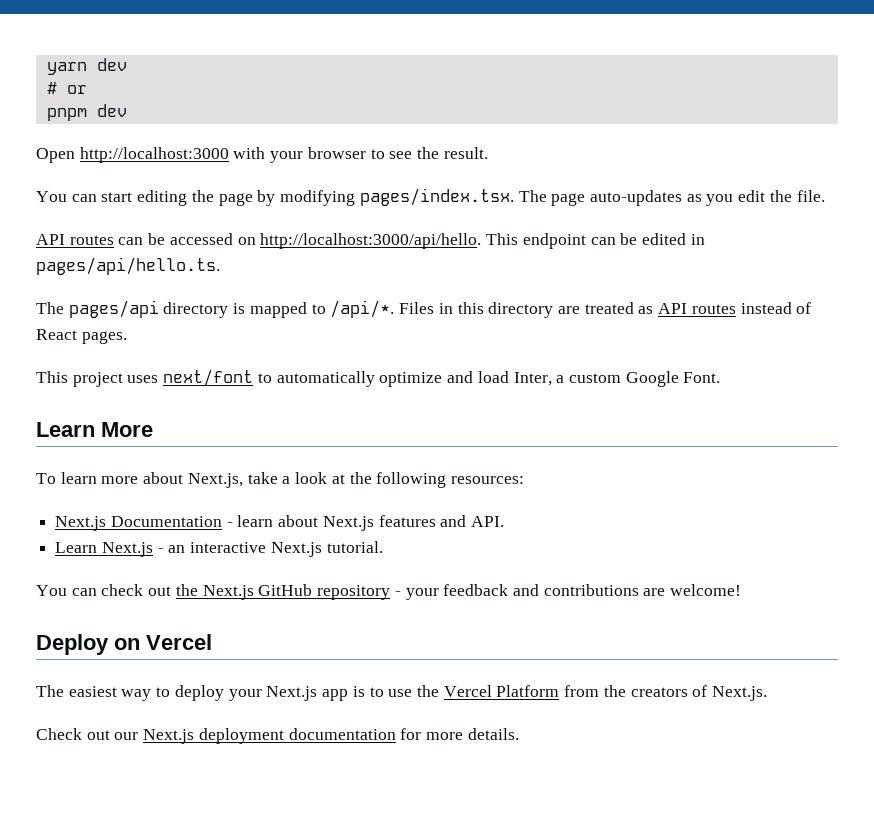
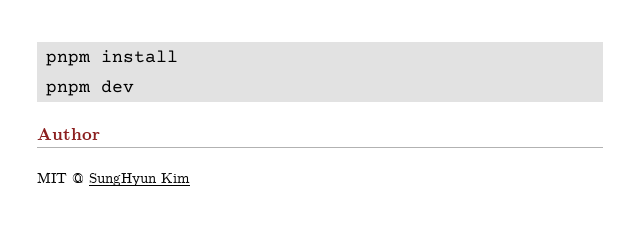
- yarn dev
- # or
+ pnpm install
  pnpm dev
- Open http://localhost:3000 with your browser to see the result.
- You can start editing the page by modifying pages/index.tsx. The page auto-updates as you edit the file.
- API routes can be accessed on http://localhost:3000/api/hello. This endpoint can be edited in pages/api/hello.ts.
- The pages/api directory is mapped to /api/*. Files in this directory are treated as API routes instead of React pages.
- This project uses next/font to automatically optimize and load Inter, a custom Google Font.
- Learn More
- To learn more about Next.js, take a look at the following resources:
- Next.js Documentation - learn about Next.js features and API.
- Learn Next.js - an interactive Next.js tutorial.
- You can check out the Next.js GitHub repository - your feedback and contributions are welcome!
- Deploy on Vercel
- The easiest way to deploy your Next.js app is to use the Vercel Platform from the creators of Next.js.
- Check out our Next.js deployment documentation for more details.
+ Author
+ MIT @ SungHyun Kim

